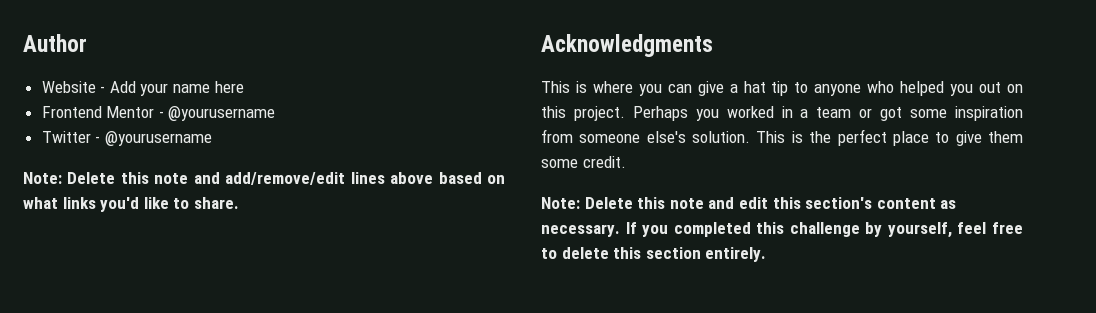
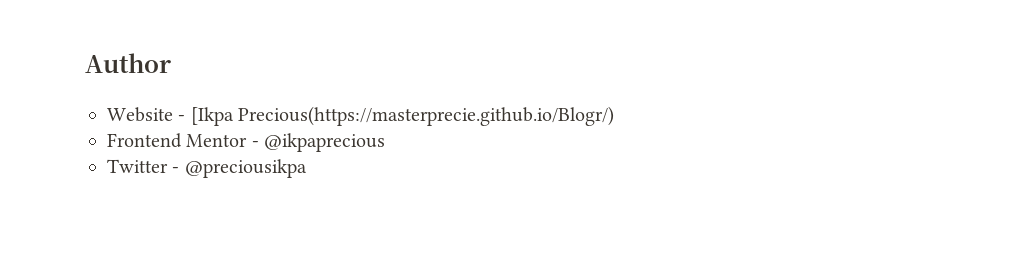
- Website - Add your name here
+ Website - [Ikpa Precious(https://masterprecie.github.io/Blogr/)
- Frontend Mentor - @yourusername
+ Frontend Mentor - @ikpaprecious
- Twitter - @yourusername
- Note: Delete this note and add/remove/edit lines above based on what links you'd like to share.
- Acknowledgments
- This is where you can give a hat tip to anyone who helped you out on this project. Perhaps you worked in a team or got some inspiration from someone else's solution. This is the perfect place to give them some credit.
- Note: Delete this note and edit this section's content as necessary. If you completed this challenge by yourself, feel free to delete this section entirely.
+ Twitter - @preciousikpa

